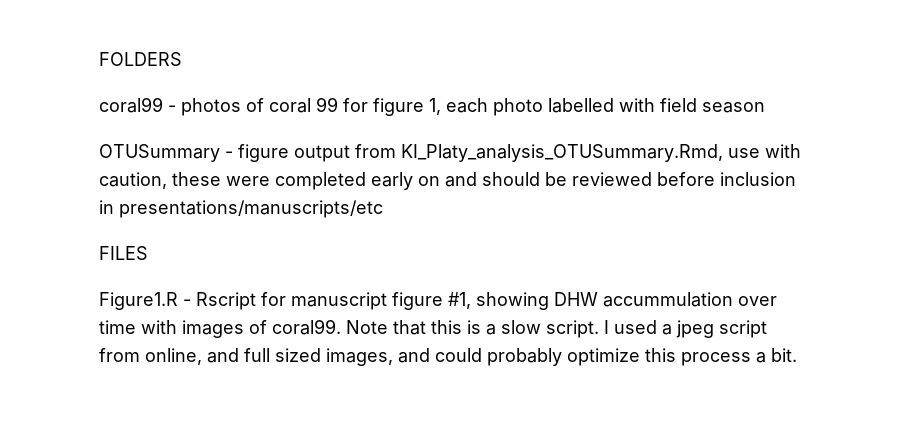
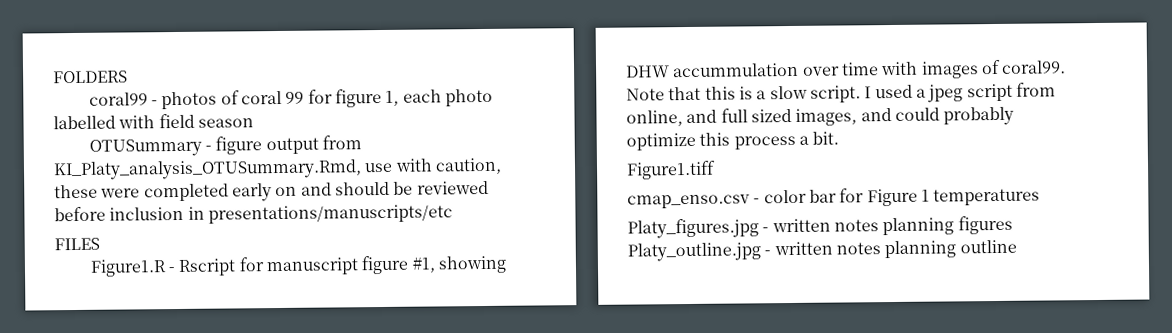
+ Figure1.tiff
+ cmap_enso.csv - color bar for Figure 1 temperatures
+ Platy_figures.jpg - written notes planning figures Platy_outline.jpg - written notes planning outline

